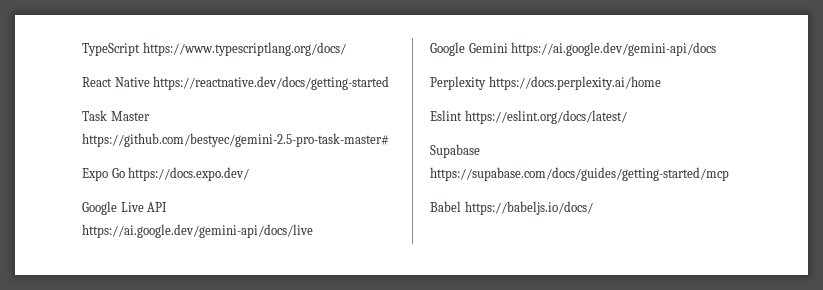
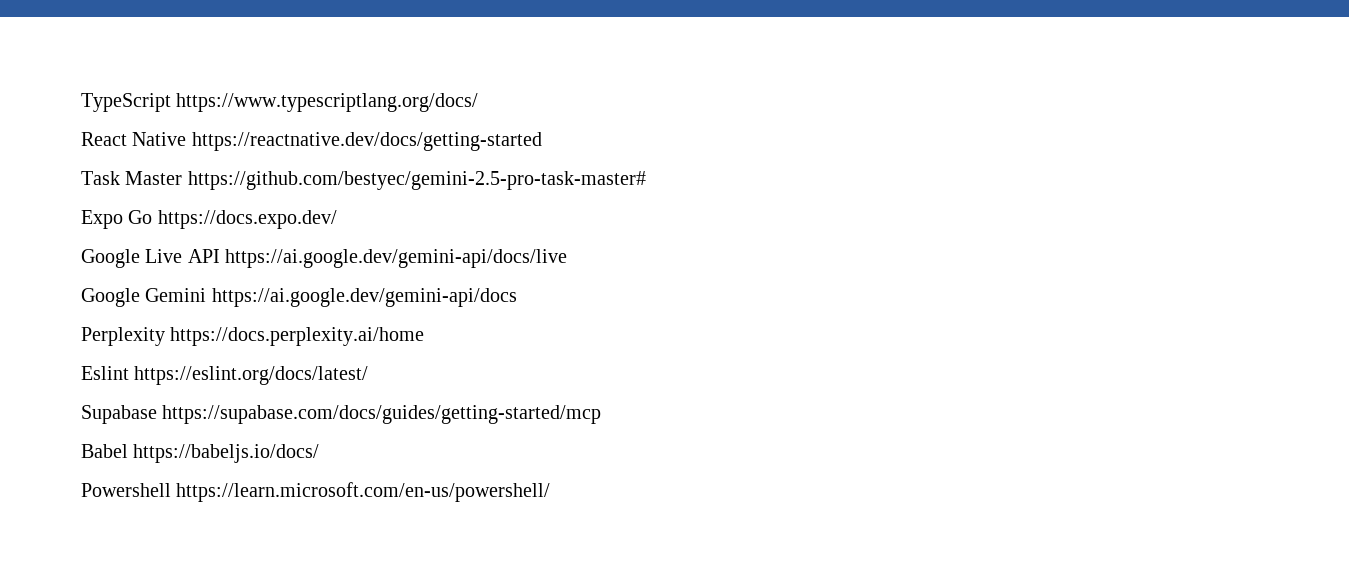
+ Powershell https://learn.microsoft.com/en-us/powershell/

